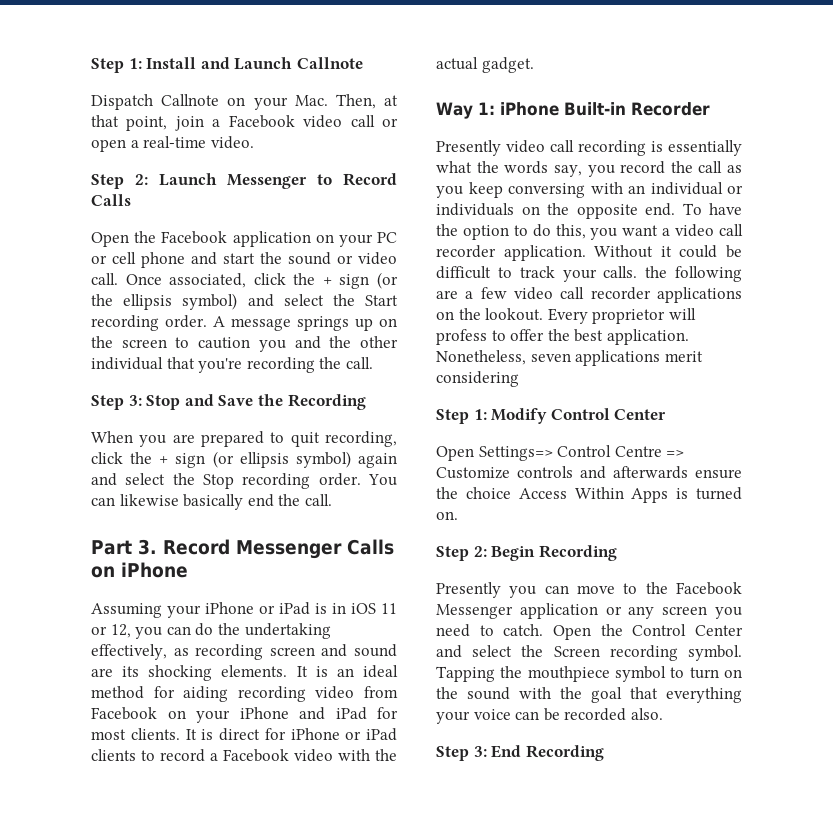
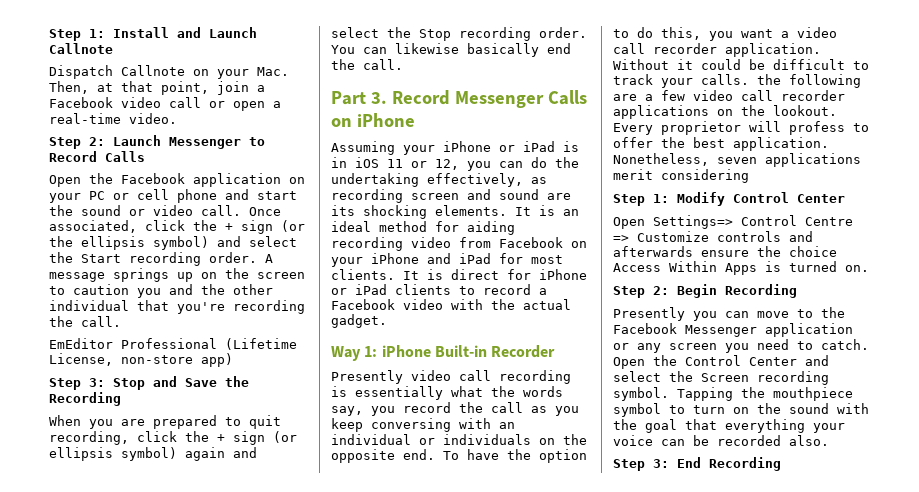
+ EmEditor Professional (Lifetime License, non-store app)

